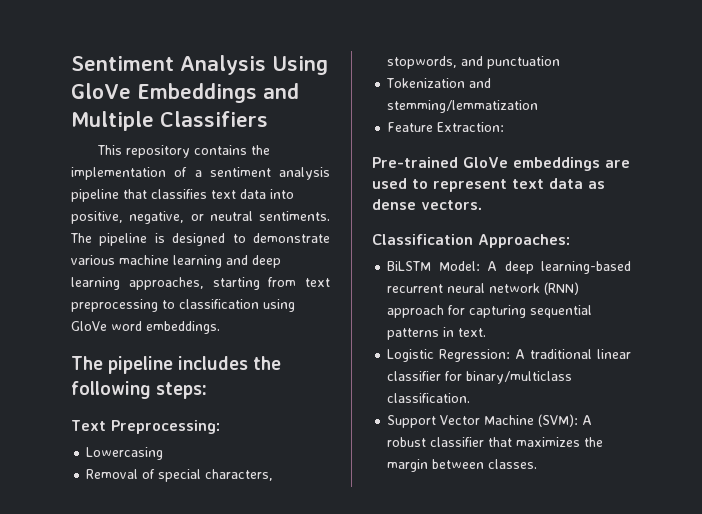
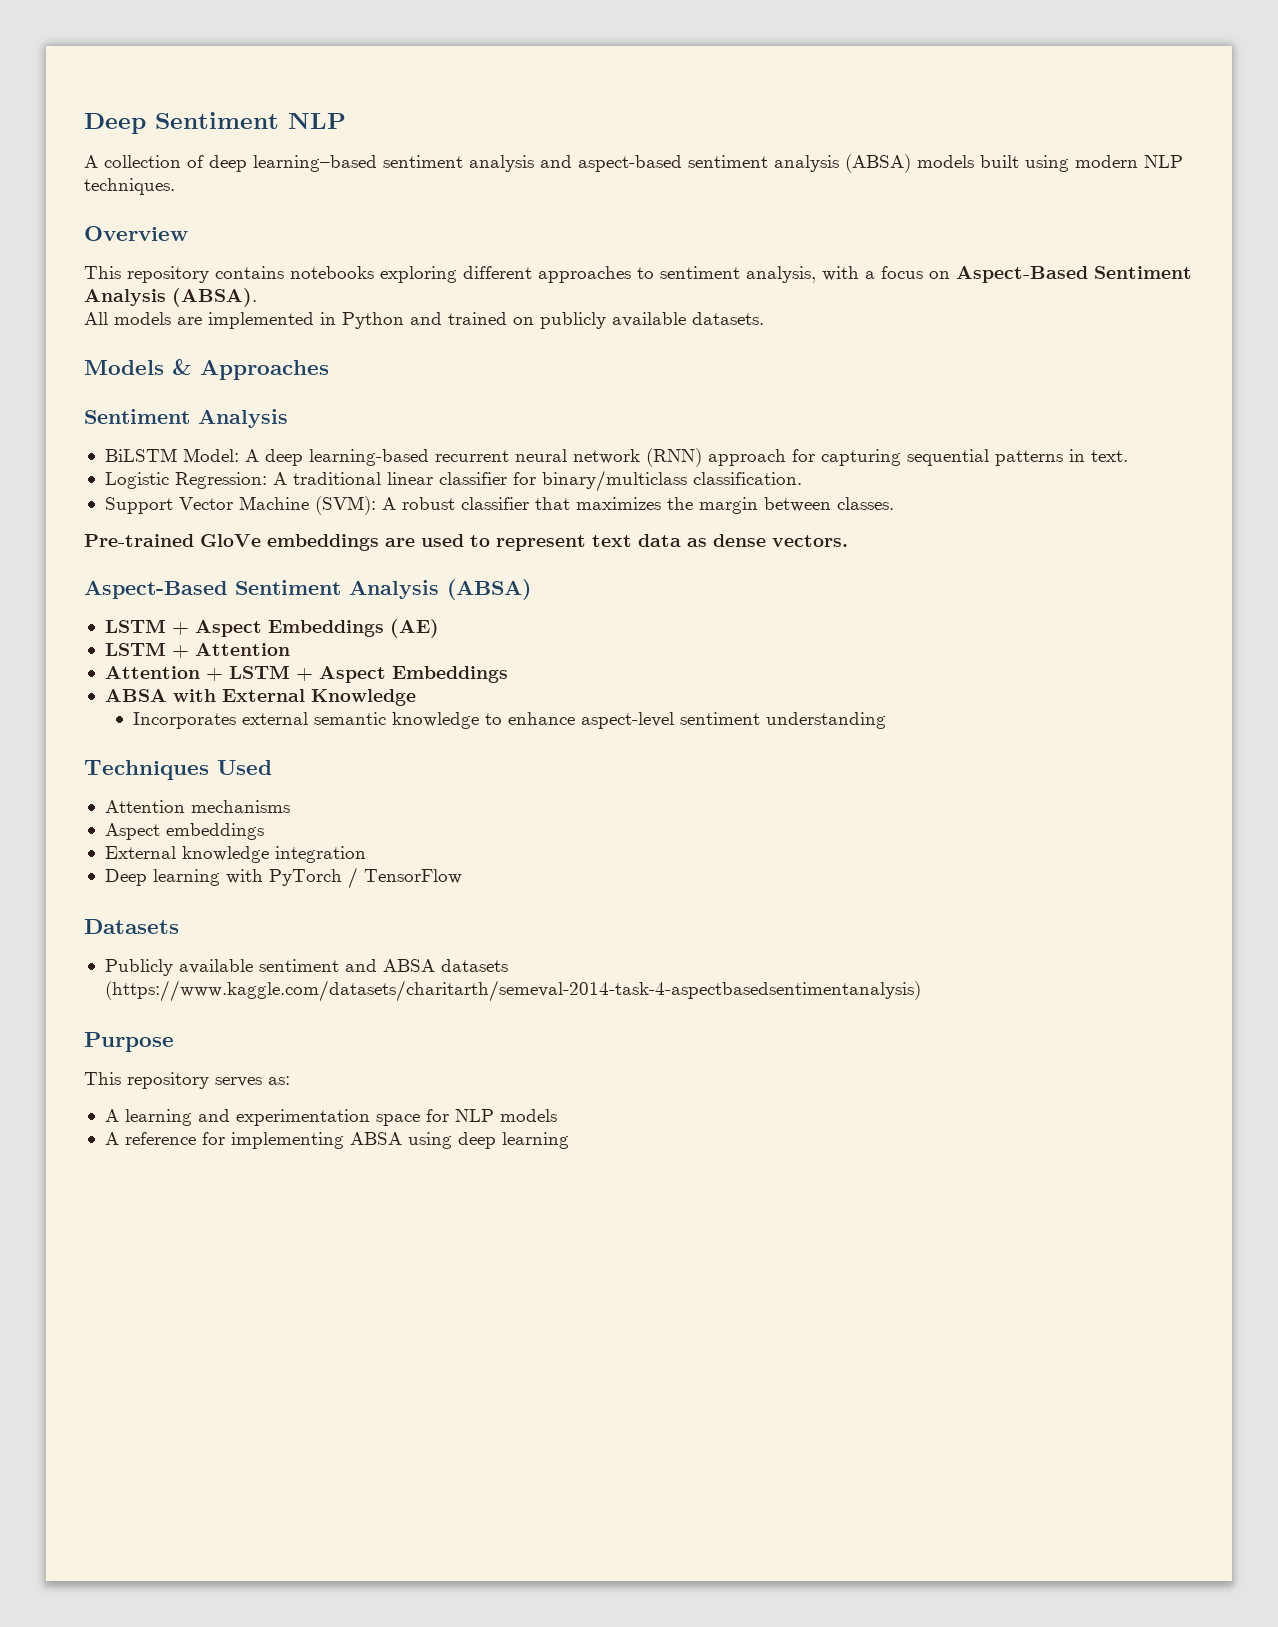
- Sentiment Analysis Using GloVe Embeddings and Multiple Classifiers
- This repository contains the implementation of a sentiment analysis pipeline that classifies text data into positive, negative, or neutral sentiments. The pipeline is designed to demonstrate various machine learning and deep learning approaches, starting from text preprocessing to classification using GloVe word embeddings.
- The pipeline includes the following steps:
- Text Preprocessing:
- Lowercasing
- Removal of special characters, stopwords, and punctuation
- Tokenization and stemming/lemmatization
- Feature Extraction:
- Pre-trained GloVe embeddings are used to represent text data as dense vectors.
- Classification Approaches:
+ Deep Sentiment NLP
+ A collection of deep learning–based sentiment analysis and aspect-based sentiment analysis (ABSA) models built using modern NLP techniques.
+ Overview
+ This repository contains notebooks exploring different approaches to sentiment analysis, with a focus on Aspect-Based Sentiment Analysis (ABSA).
+ All models are implemented in Python and trained on publicly available datasets.
+ Models & Approaches
+ Sentiment Analysis
+ Pre-trained GloVe embeddings are used to represent text data as dense vectors.
+ Aspect-Based Sentiment Analysis (ABSA)
+ LSTM + Aspect Embeddings (AE)
+ LSTM + Attention
+ Attention + LSTM + Aspect Embeddings
+ ABSA with External Knowledge
+ Incorporates external semantic knowledge to enhance aspect-level sentiment understanding
+ Techniques Used
+ Attention mechanisms
+ Aspect embeddings
+ External knowledge integration
+ Deep learning with PyTorch / TensorFlow
+ Datasets
+ Publicly available sentiment and ABSA datasets (https://www.kaggle.com/datasets/charitarth/semeval-2014-task-4-aspectbasedsentimentanalysis)
+ Purpose
+ This repository serves as:
+ A learning and experimentation space for NLP models
+ A reference for implementing ABSA using deep learning

